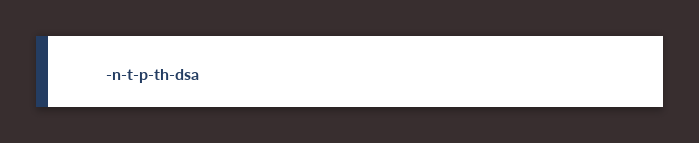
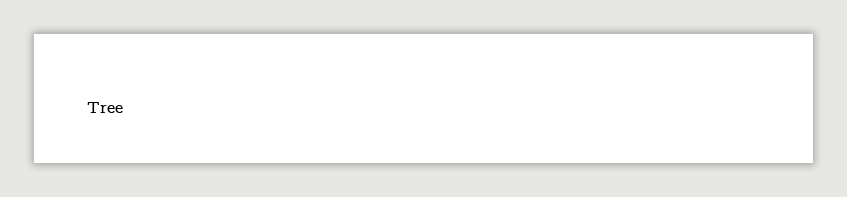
- -n-t-p-th-dsa
+ Tree

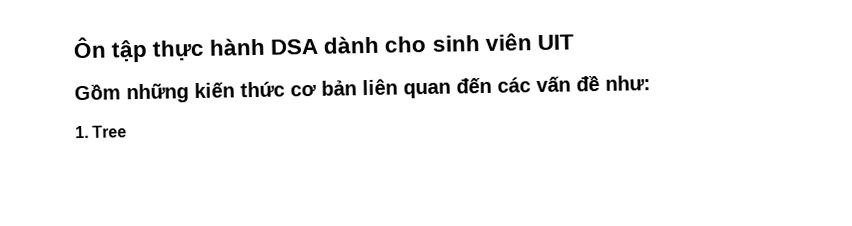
- Tree
+ Ôn tập thực hành DSA dành cho sinh viên UIT
+ Gồm những kiến thức cơ bản liên quan đến các vấn đề như:
+ 1. Tree

